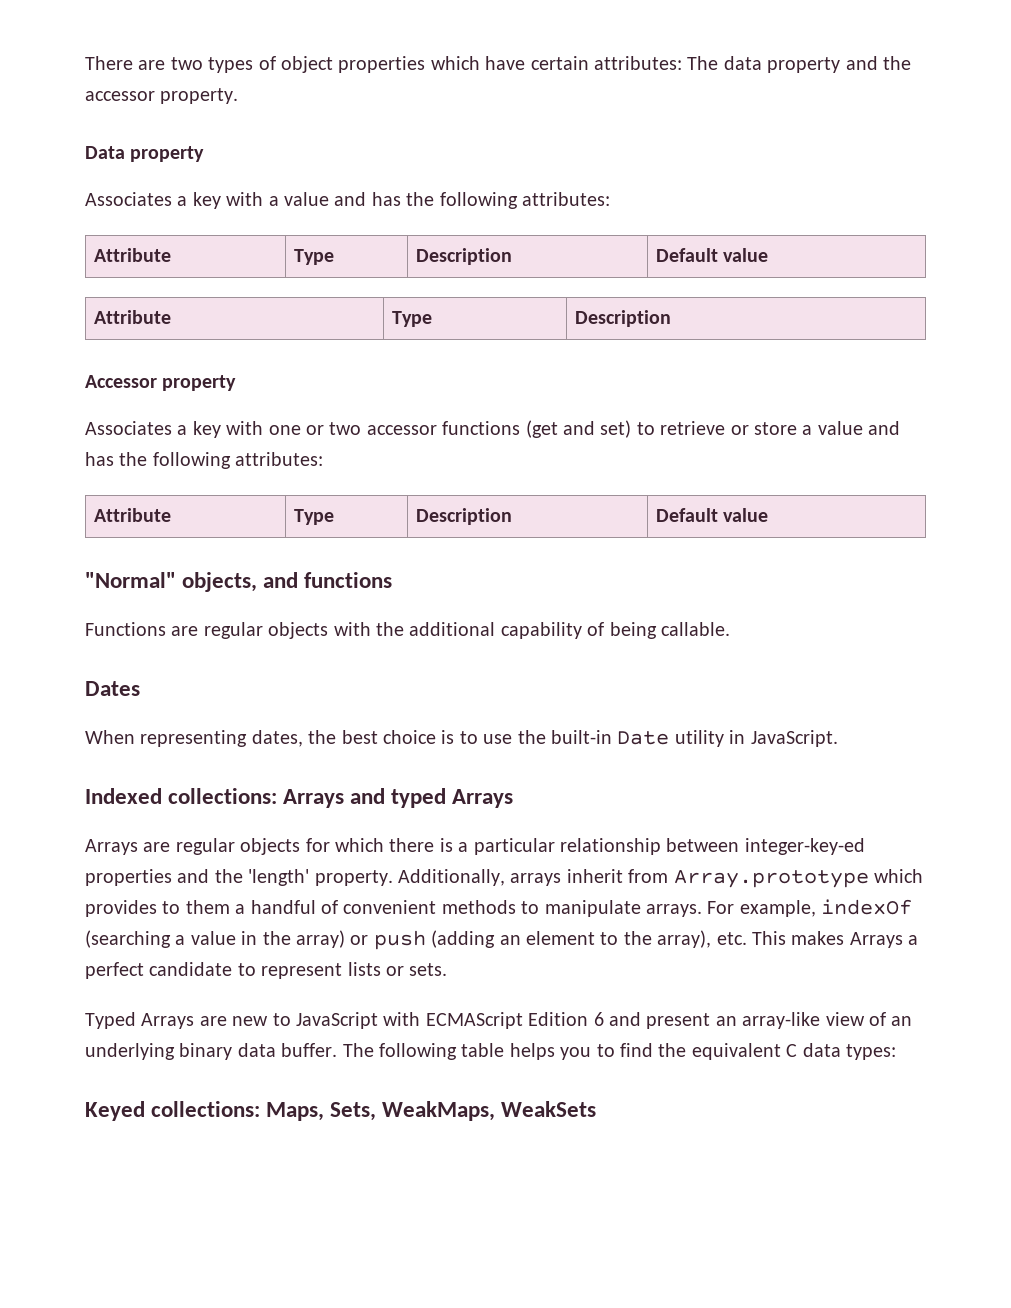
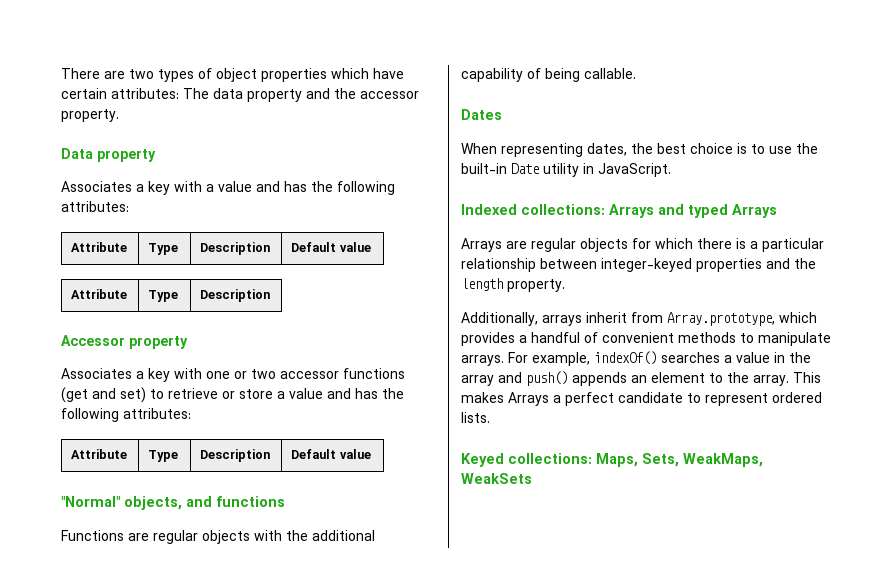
- Arrays are regular objects for which there is a particular relationship between integer-key-ed properties and the 'length' property. Additionally, arrays inherit from Array.prototype which provides to them a handful of convenient methods to manipulate arrays.
+ Arrays are regular objects for which there is a particular relationship between integer-keyed properties and the length property.
+ Additionally, arrays inherit from Array.prototype, which provides a handful of convenient methods to manipulate arrays.
- For example, indexOf (searching a value in the array) or push (adding an element to the array), etc. This makes Arrays a perfect candidate to represent lists or sets.
- Typed Arrays are new to JavaScript with ECMAScript Edition 6 and present an array-like view of an underlying binary data buffer. The following table helps you to find the equivalent C data types:
+ For example, indexOf() searches a value in the array and push() appends an element to the array. This makes Arrays a perfect candidate to represent ordered lists.

